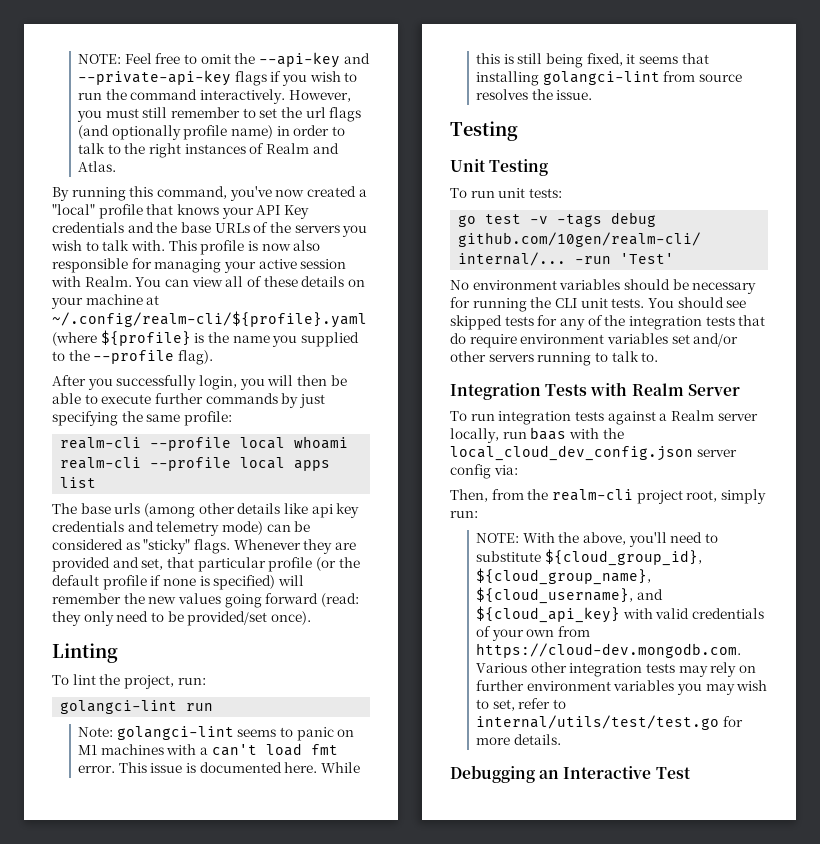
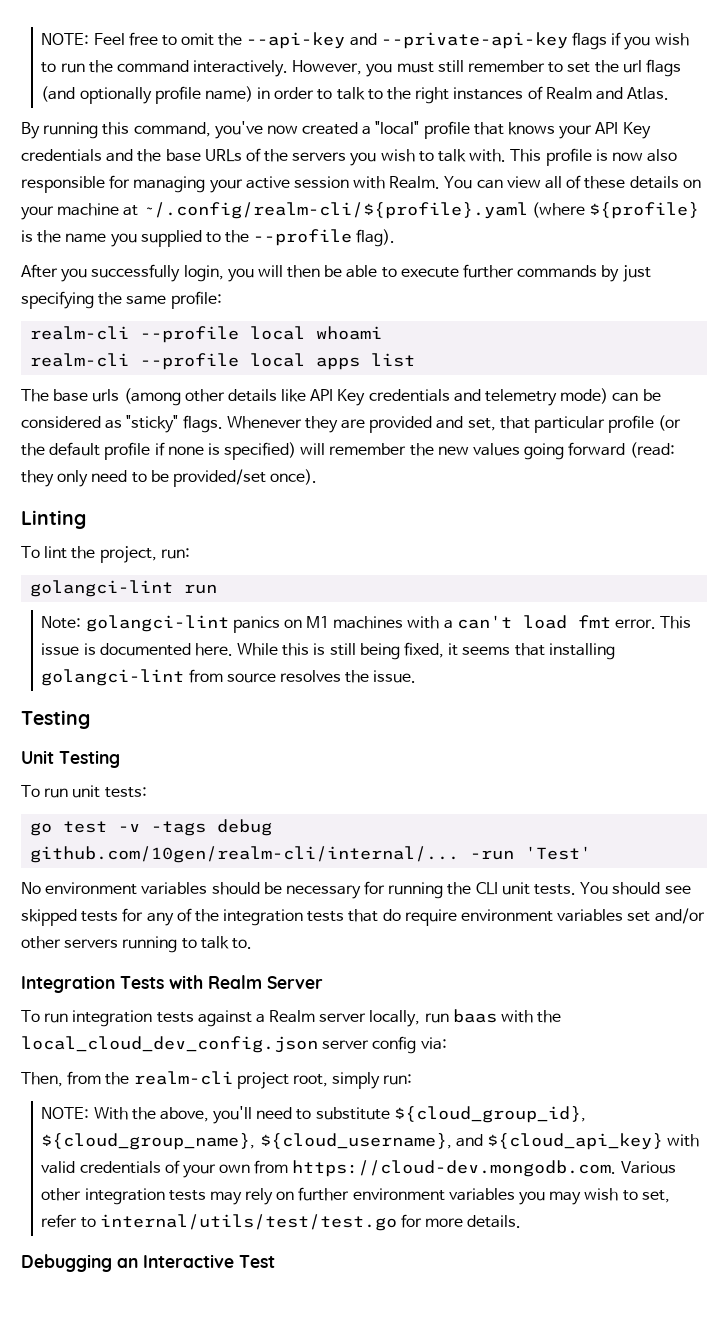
- The base urls (among other details like api key credentials and telemetry mode) can be considered as "sticky" flags.
+ The base urls (among other details like API Key credentials and telemetry mode) can be considered as "sticky" flags.
- Note: golangci-lint seems to panic on M1 machines with a can't load fmt error.
+ Note: golangci-lint panics on M1 machines with a can't load fmt error.

